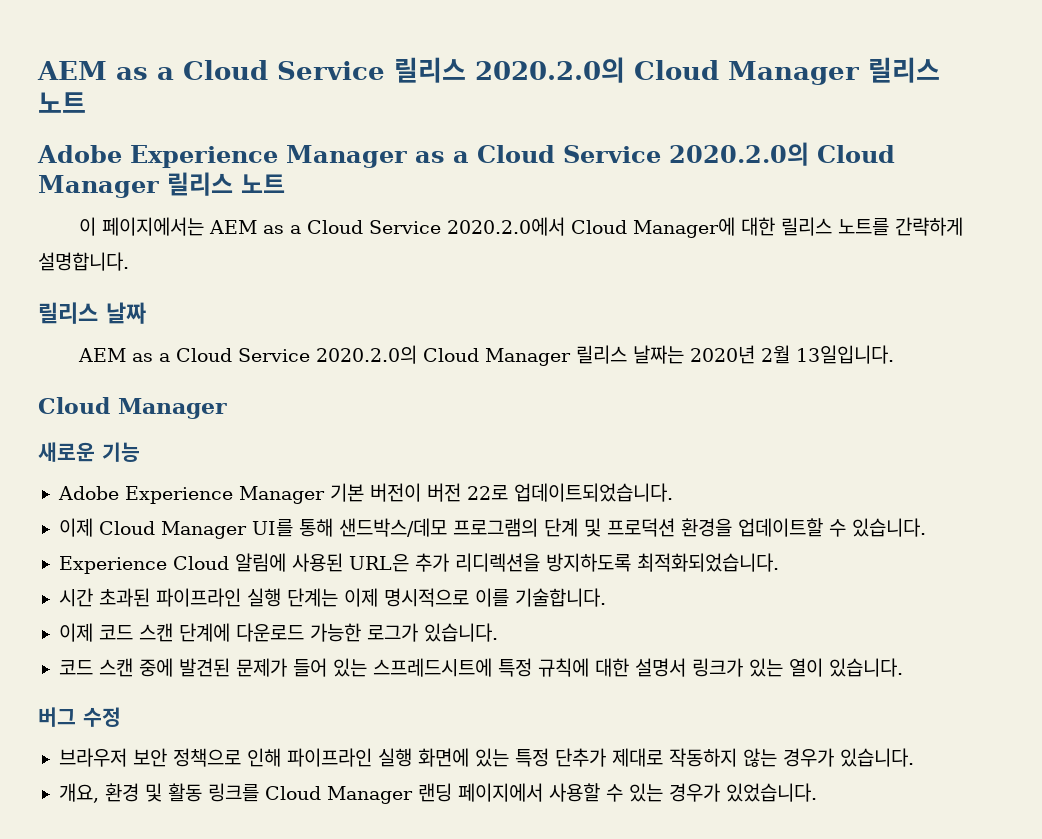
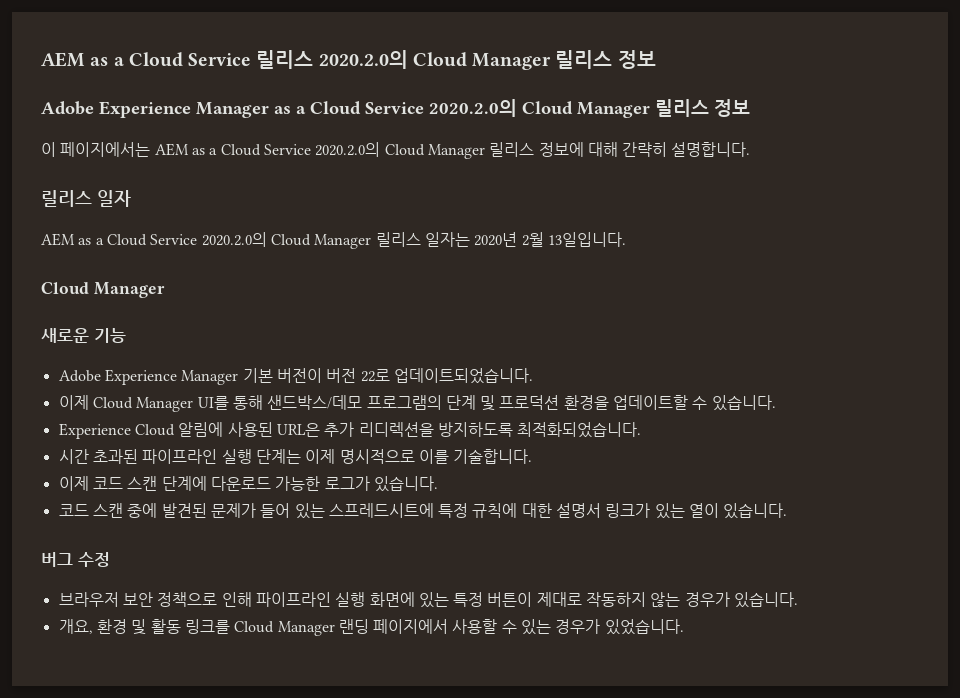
- AEM as a Cloud Service 릴리스 2020.2.0의 Cloud Manager 릴리스 노트
+ AEM as a Cloud Service 릴리스 2020.2.0의 Cloud Manager 릴리스 정보
- Adobe Experience Manager as a Cloud Service 2020.2.0의 Cloud Manager 릴리스 노트
+ Adobe Experience Manager as a Cloud Service 2020.2.0의 Cloud Manager 릴리스 정보
- 이 페이지에서는 AEM as a Cloud Service 2020.2.0에서 Cloud Manager에 대한 릴리스 노트를 간략하게 설명합니다.
+ 이 페이지에서는 AEM as a Cloud Service 2020.2.0의 Cloud Manager 릴리스 정보에 대해 간략히 설명합니다.
- 릴리스 날짜
- AEM as a Cloud Service 2020.2.0의 Cloud Manager 릴리스 날짜는 2020년 2월 13일입니다.
+ 릴리스 일자
+ AEM as a Cloud Service 2020.2.0의 Cloud Manager 릴리스 일자는 2020년 2월 13일입니다.
- 브라우저 보안 정책으로 인해 파이프라인 실행 화면에 있는 특정 단추가 제대로 작동하지 않는 경우가 있습니다.
+ 브라우저 보안 정책으로 인해 파이프라인 실행 화면에 있는 특정 버튼이 제대로 작동하지 않는 경우가 있습니다.

